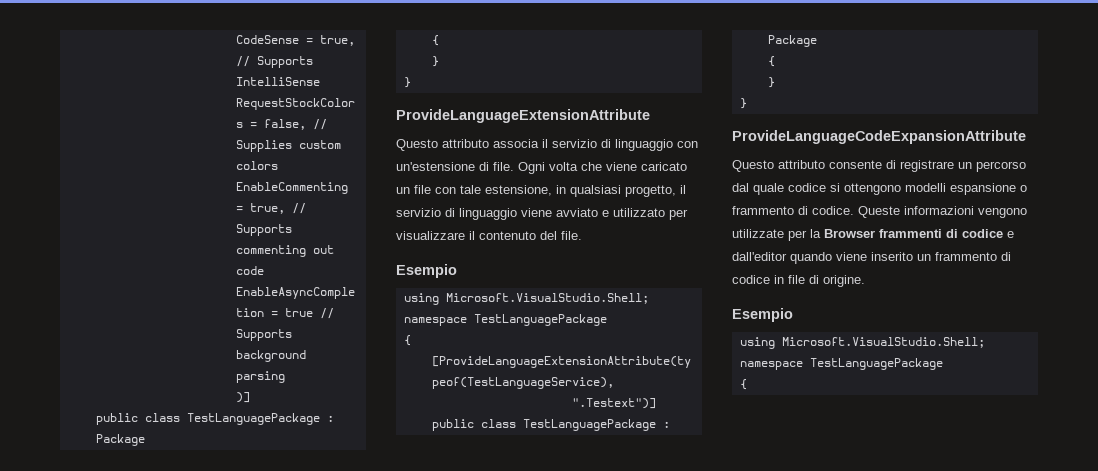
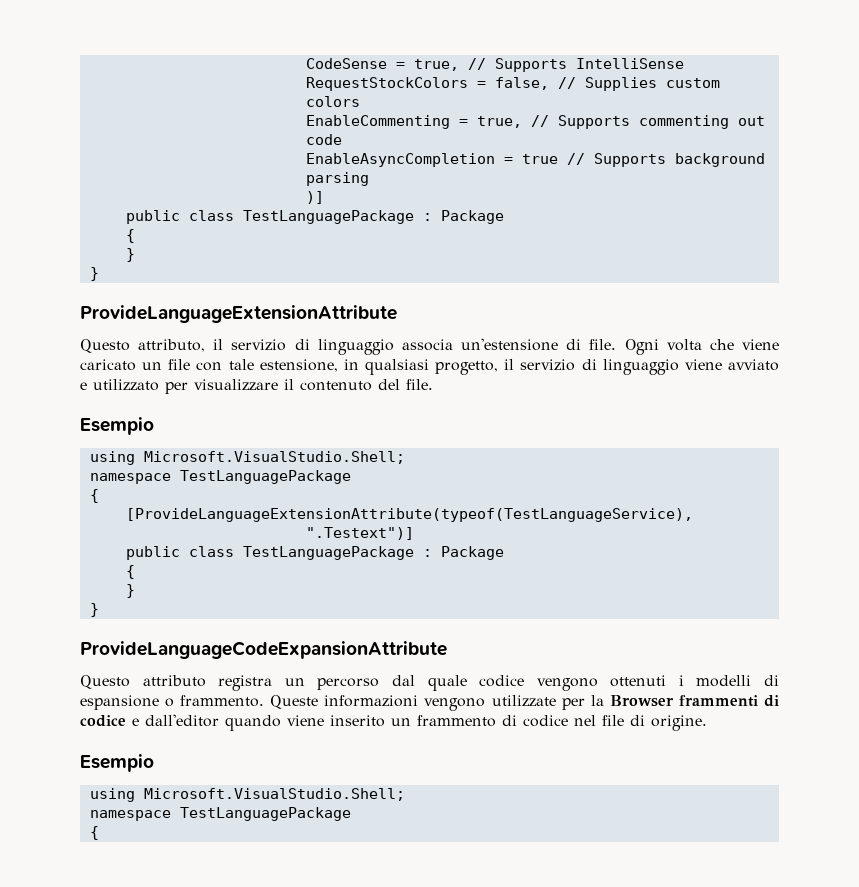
- Questo attributo associa il servizio di linguaggio con un'estensione di file.
+ Questo attributo, il servizio di linguaggio associa un'estensione di file.
- Questo attributo consente di registrare un percorso dal quale codice si ottengono modelli espansione o frammento di codice.
+ Questo attributo registra un percorso dal quale codice vengono ottenuti i modelli di espansione o frammento.
- Queste informazioni vengono utilizzate per la Browser frammenti di codice e dall'editor quando viene inserito un frammento di codice in file di origine.
+ Queste informazioni vengono utilizzate per la Browser frammenti di codice e dall'editor quando viene inserito un frammento di codice nel file di origine.

